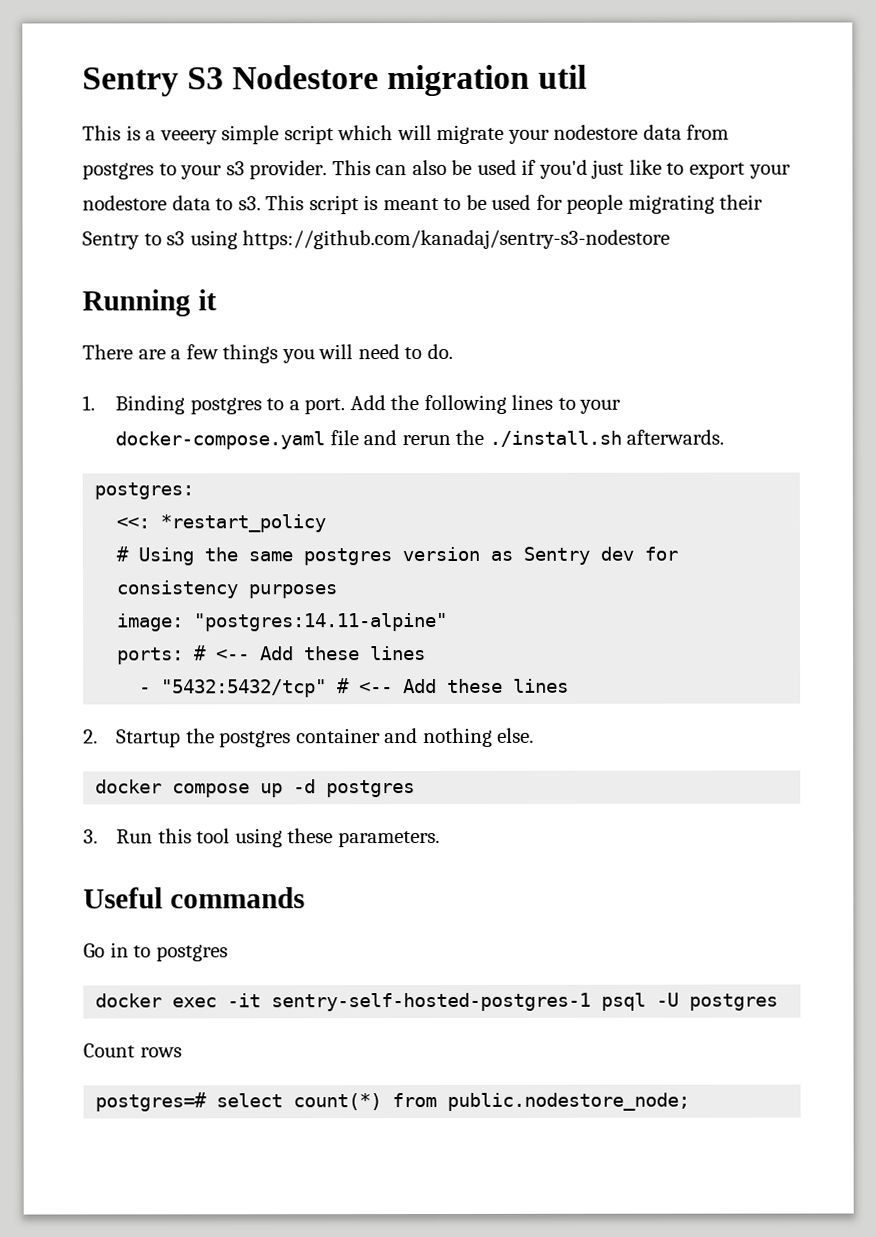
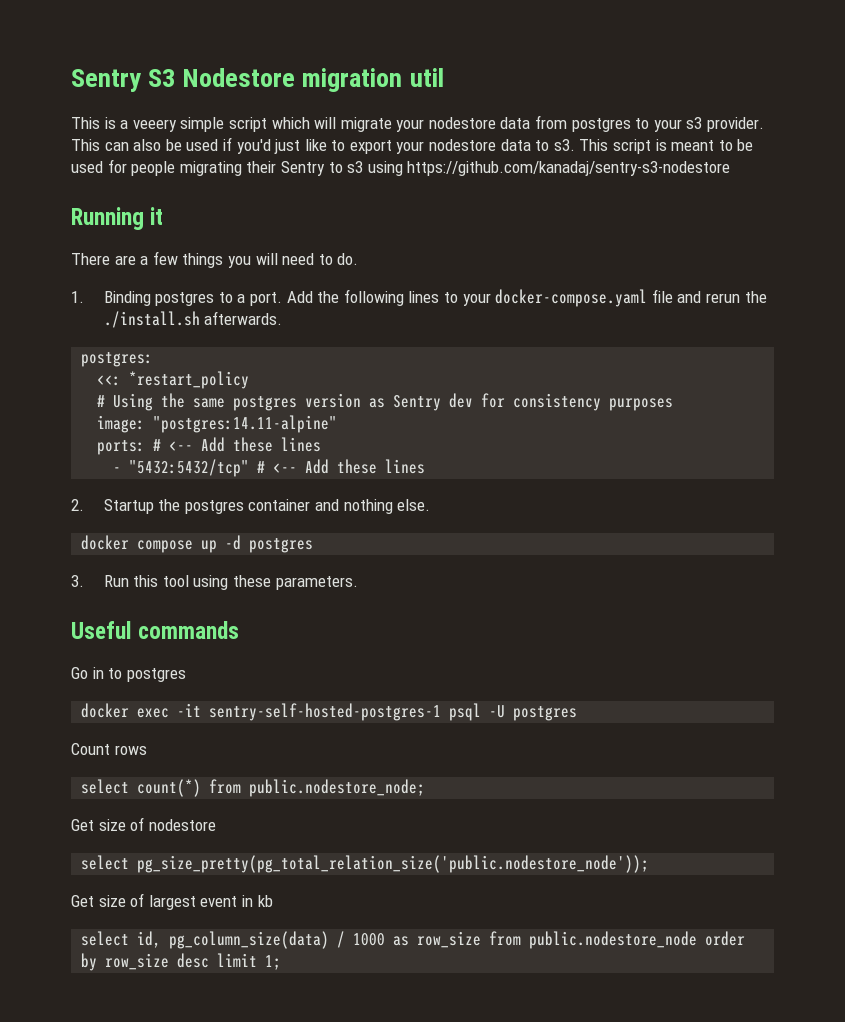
- postgres=# select count(*) from public.nodestore_node;
+ select count(*) from public.nodestore_node;
+ Get size of nodestore
+ select pg_size_pretty(pg_total_relation_size('public.nodestore_node'));
+ Get size of largest event in kb
+ select id, pg_column_size(data) / 1000 as row_size from public.nodestore_node order by row_size desc limit 1;

